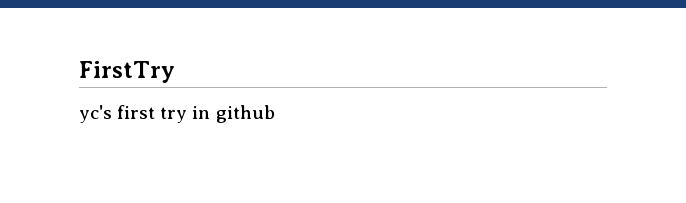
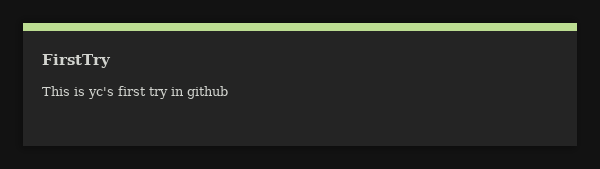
- yc's first try in github
+ This is yc's first try in github

